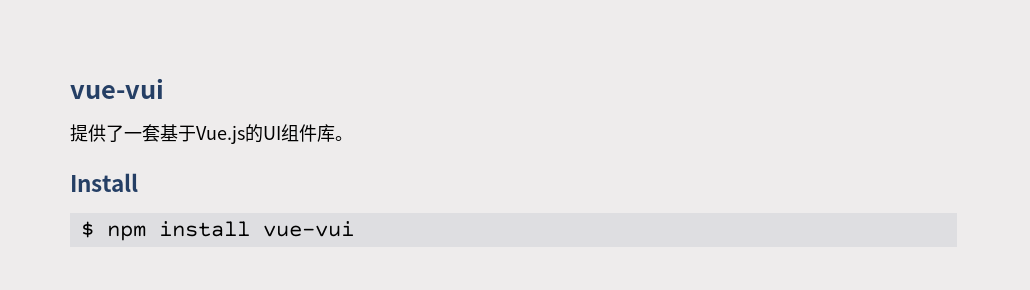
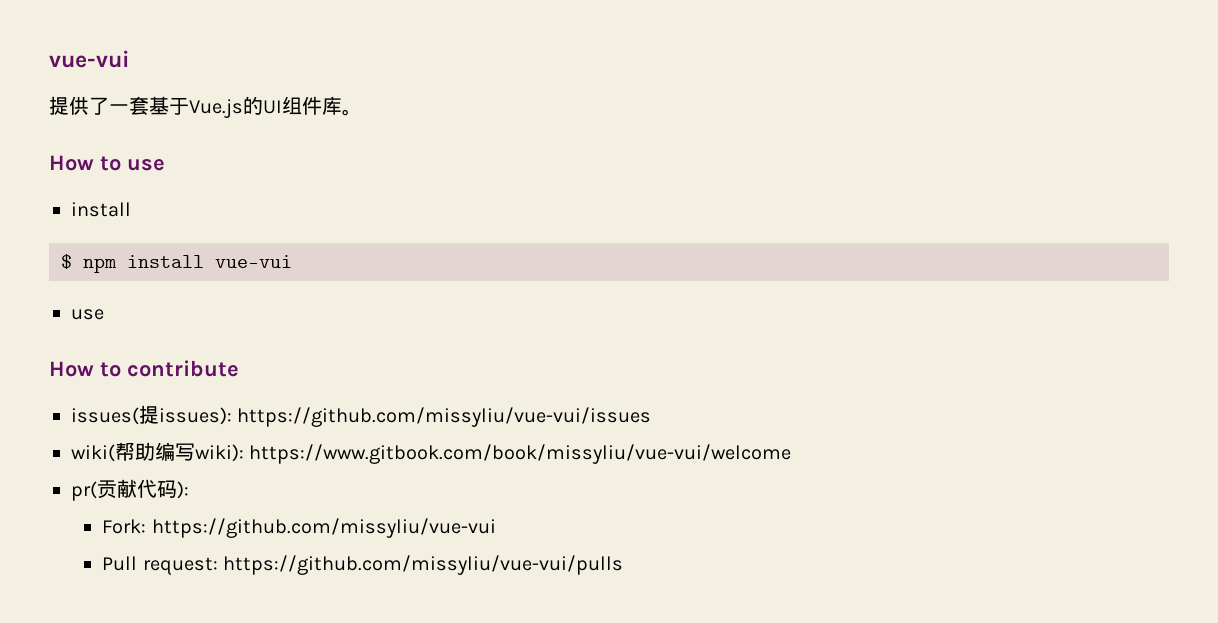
- Install
+ How to use
+ install
  $ npm install vue-vui
+ use
+ How to contribute
+ issues(提issues): https://github.com/missyliu/vue-vui/issues
+ wiki(帮助编写wiki): https://www.gitbook.com/book/missyliu/vue-vui/welcome
+ pr(贡献代码):
+ Fork: https://github.com/missyliu/vue-vui
+ Pull request: https://github.com/missyliu/vue-vui/pulls

